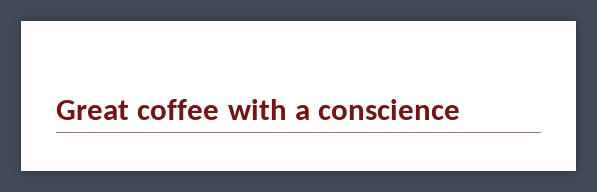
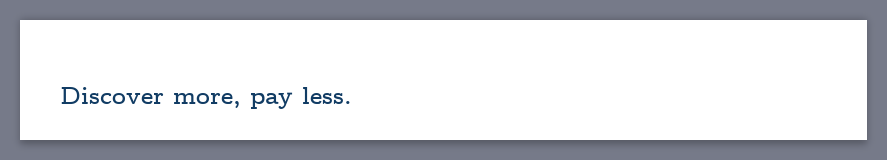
- Great coffee with a conscience
+ Discover more, pay less.

